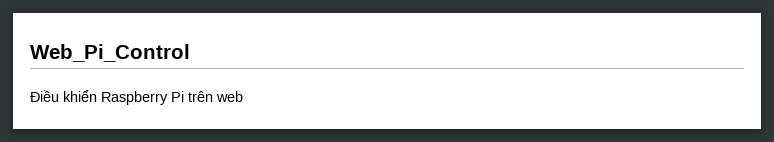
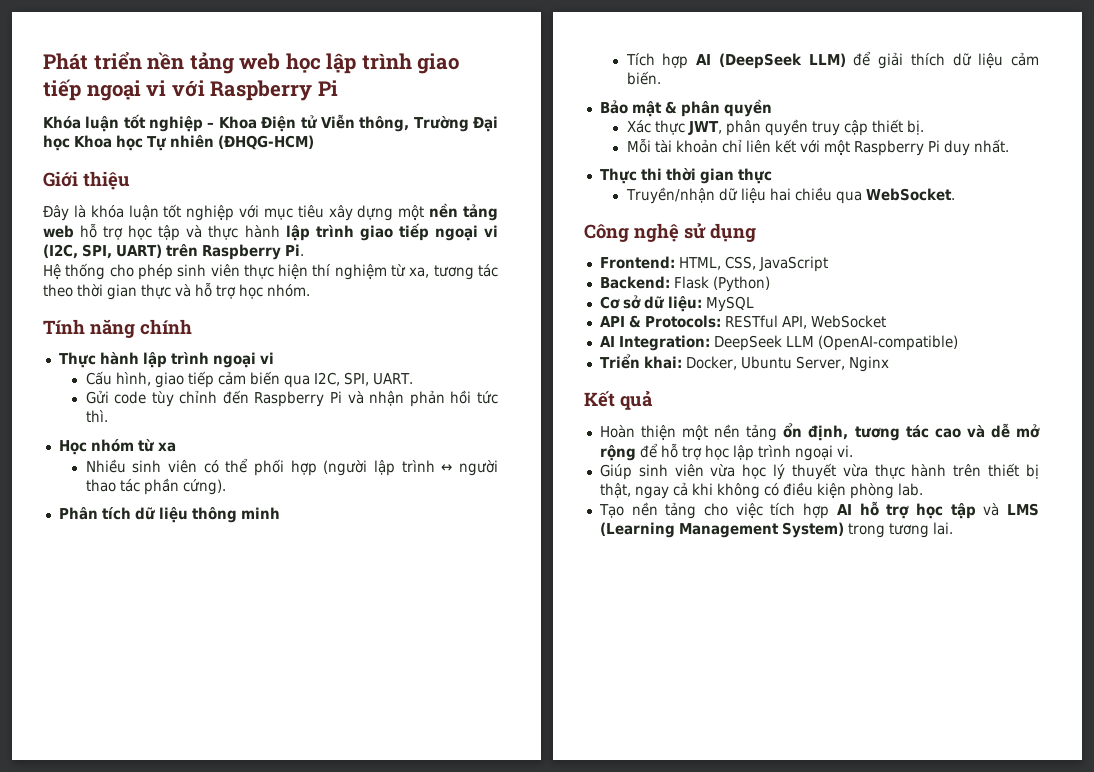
- Web_Pi_Control
- Điều khiển Raspberry Pi trên web
+ Phát triển nền tảng web học lập trình giao tiếp ngoại vi với Raspberry Pi
+ Khóa luận tốt nghiệp – Khoa Điện tử Viễn thông, Trường Đại học Khoa học Tự nhiên (ĐHQG-HCM)
+ Giới thiệu
+ Đây là khóa luận tốt nghiệp với mục tiêu xây dựng một nền tảng web hỗ trợ học tập và thực hành lập trình giao tiếp ngoại vi (I2C, SPI, UART) trên Raspberry Pi.
+ Hệ thống cho phép sinh viên thực hiện thí nghiệm từ xa, tương tác theo thời gian thực và hỗ trợ học nhóm.
+ Tính năng chính
+ Thực hành lập trình ngoại vi
+ Cấu hình, giao tiếp cảm biến qua I2C, SPI, UART.
+ Gửi code tùy chỉnh đến Raspberry Pi và nhận phản hồi tức thì.
+ Học nhóm từ xa
+ Nhiều sinh viên có thể phối hợp (người lập trình ↔ người thao tác phần cứng).
+ Phân tích dữ liệu thông minh
+ Tích hợp AI (DeepSeek LLM) để giải thích dữ liệu cảm biến.
+ Bảo mật & phân quyền
+ Xác thực JWT, phân quyền truy cập thiết bị.
+ Mỗi tài khoản chỉ liên kết với một Raspberry Pi duy nhất.
+ Thực thi thời gian thực
+ Truyền/nhận dữ liệu hai chiều qua WebSocket.
+ Công nghệ sử dụng
+ Frontend: HTML, CSS, JavaScript
+ Backend: Flask (Python)
+ Cơ sở dữ liệu: MySQL
+ API & Protocols: RESTful API, WebSocket
+ AI Integration: DeepSeek LLM (OpenAI-compatible)
+ Triển khai: Docker, Ubuntu Server, Nginx
+ Kết quả
+ Hoàn thiện một nền tảng ổn định, tương tác cao và dễ mở rộng để hỗ trợ học lập trình ngoại vi.
+ Giúp sinh viên vừa học lý thuyết vừa thực hành trên thiết bị thật, ngay cả khi không có điều kiện phòng lab.
+ Tạo nền tảng cho việc tích hợp AI hỗ trợ học tập và LMS (Learning Management System) trong tương lai.

